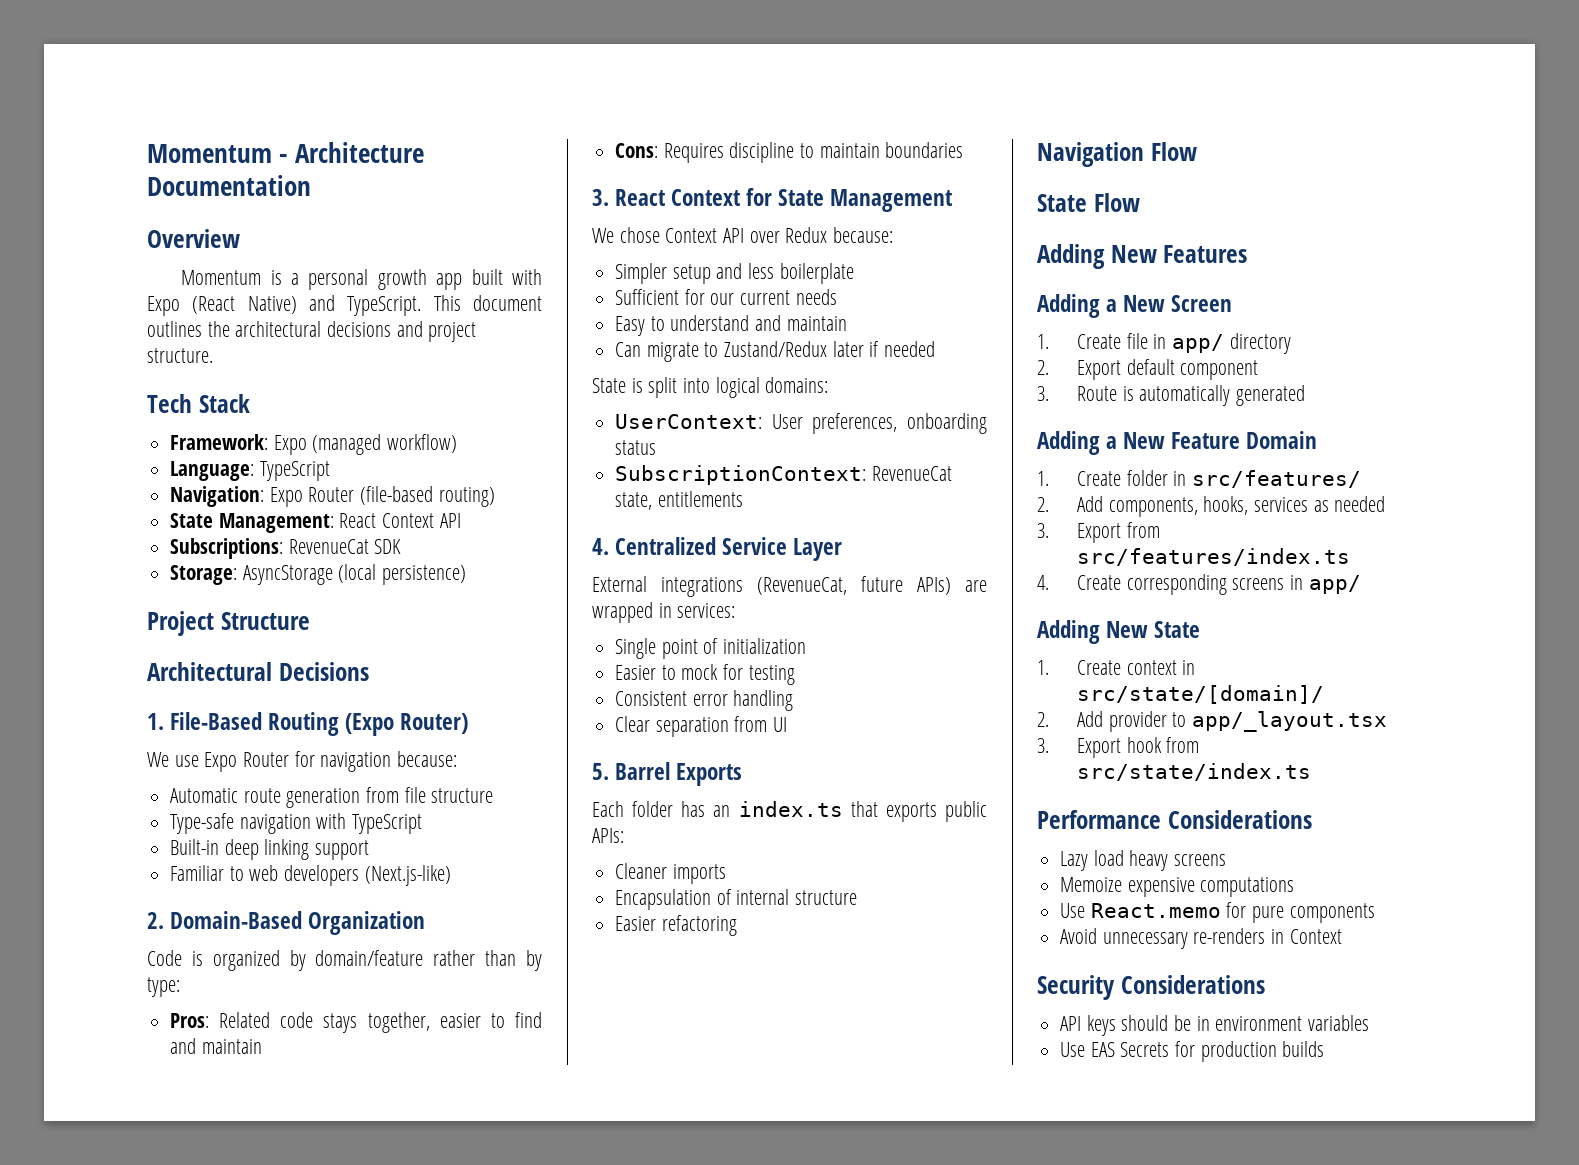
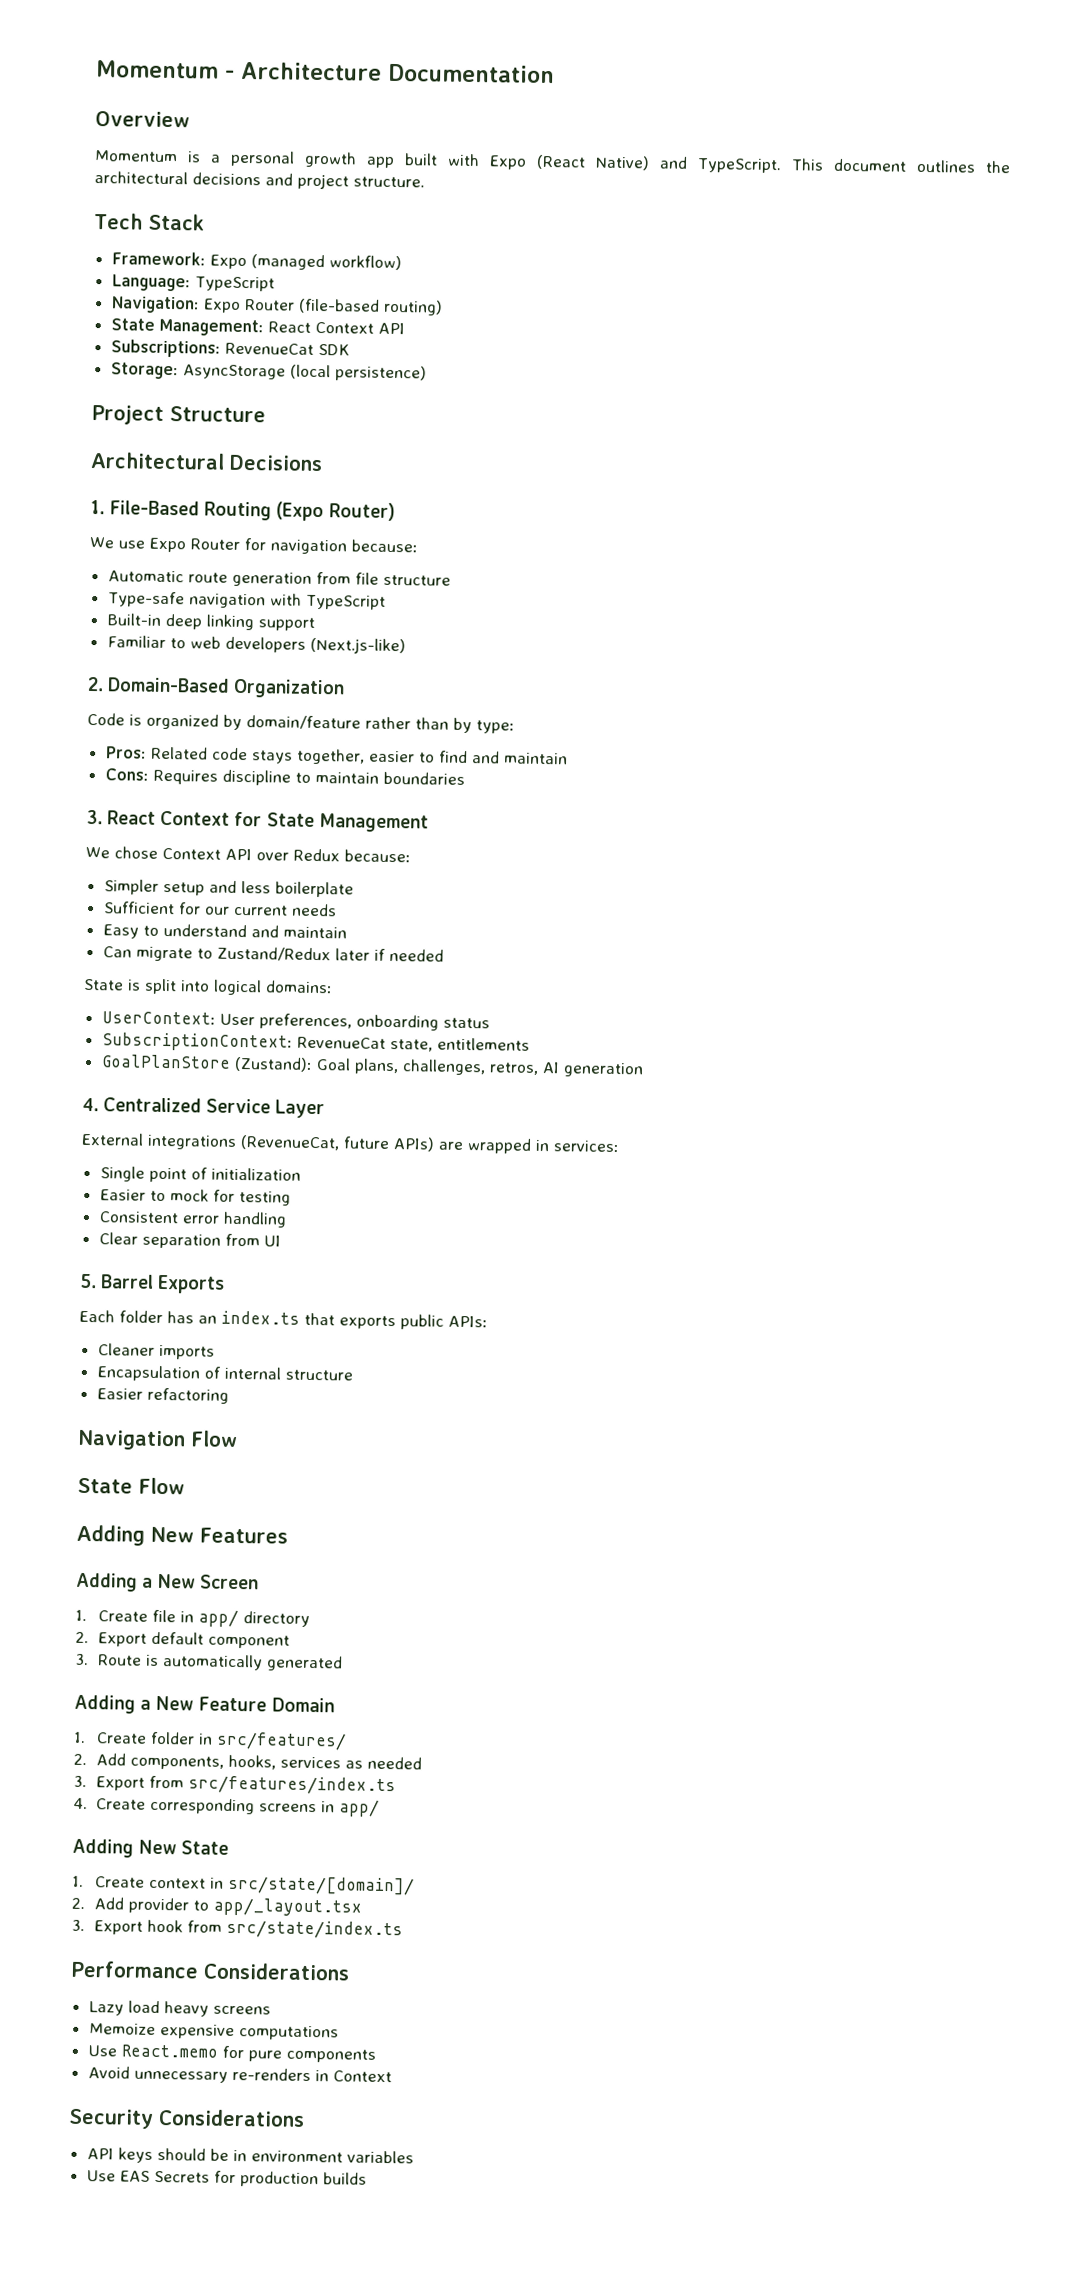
+ GoalPlanStore (Zustand): Goal plans, challenges, retros, AI generation

